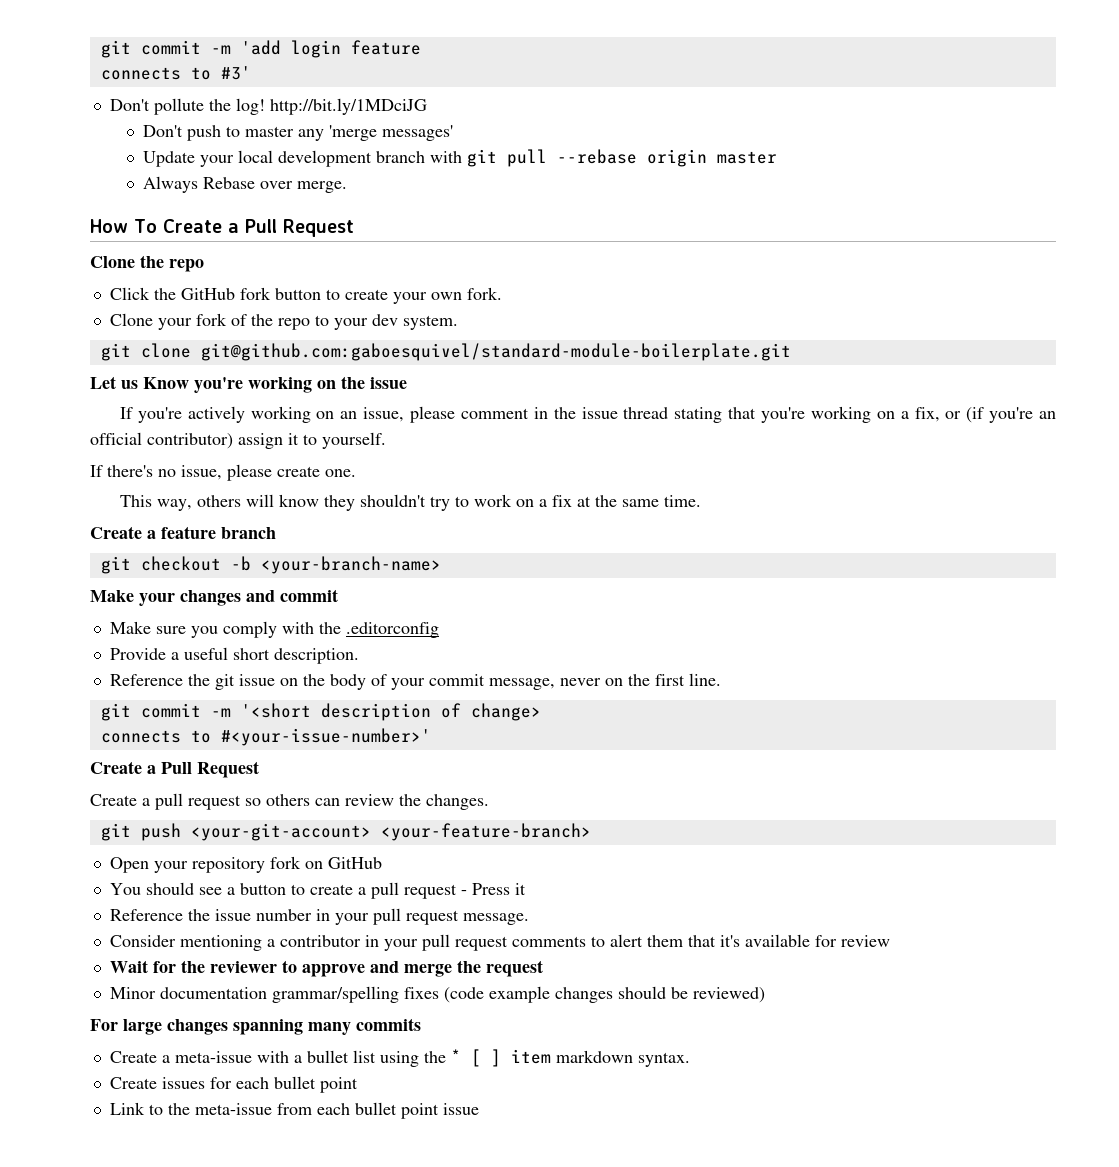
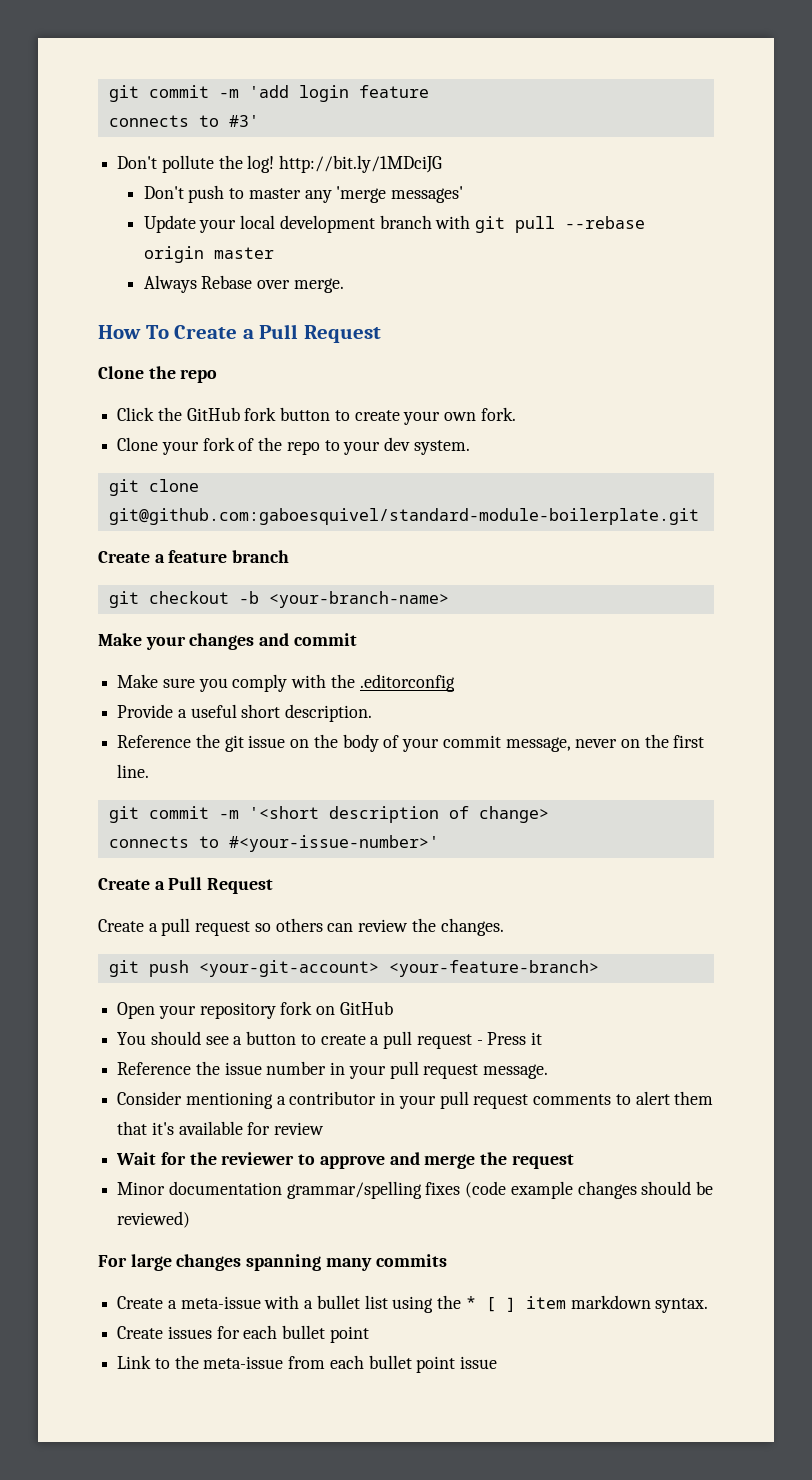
- Let us Know you're working on the issue
- If you're actively working on an issue, please comment in the issue thread stating that you're working on a fix, or (if you're an official contributor) assign it to yourself.
- If there's no issue, please create one.
- This way, others will know they shouldn't try to work on a fix at the same time.

